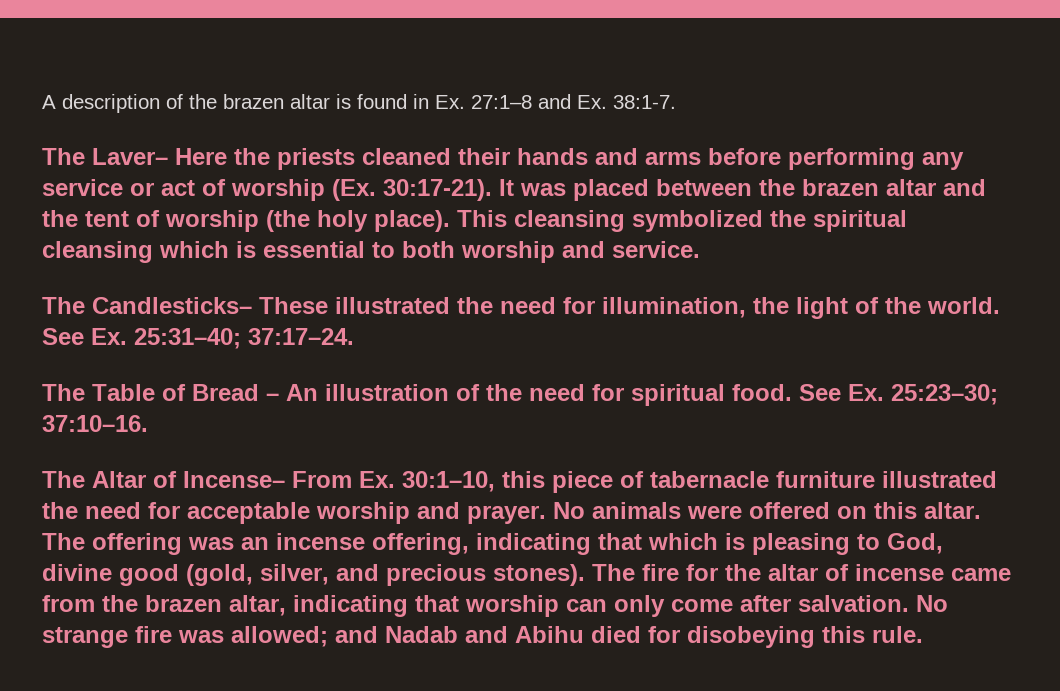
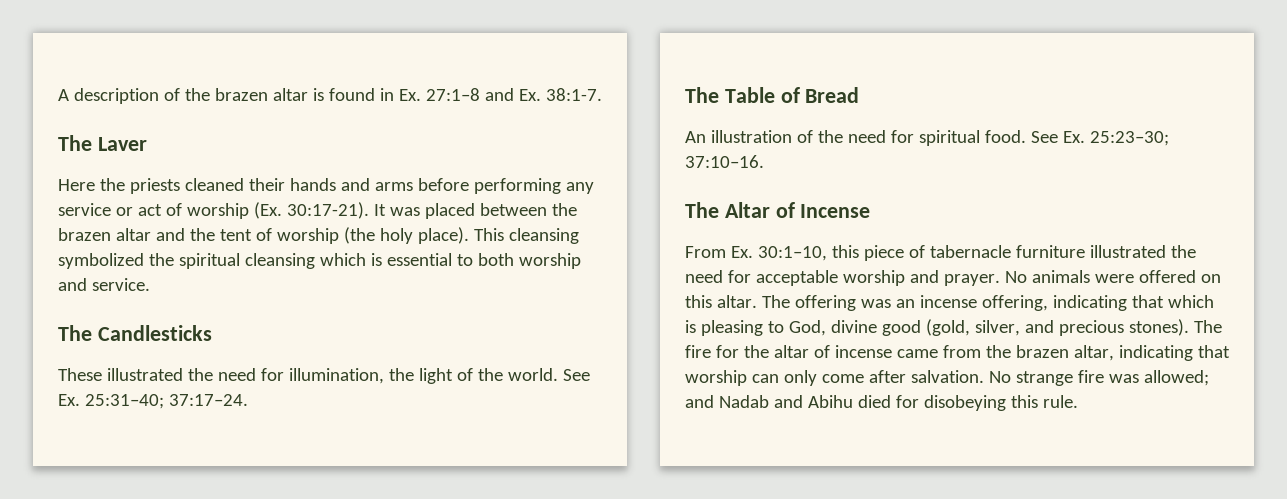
- The Laver– Here the priests cleaned their hands and arms before performing any service or act of worship (Ex. 30:17-21).
+ The Laver
+ Here the priests cleaned their hands and arms before performing any service or act of worship (Ex. 30:17-21).
- The Candlesticks– These illustrated the need for illumination, the light of the world.
+ The Candlesticks
+ These illustrated the need for illumination, the light of the world.
- The Table of Bread – An illustration of the need for spiritual food.
+ The Table of Bread
+ An illustration of the need for spiritual food.
- The Altar of Incense– From Ex. 30:1–10, this piece of tabernacle furniture illustrated the need for acceptable worship and prayer.
+ The Altar of Incense
+ From Ex. 30:1–10, this piece of tabernacle furniture illustrated the need for acceptable worship and prayer.

